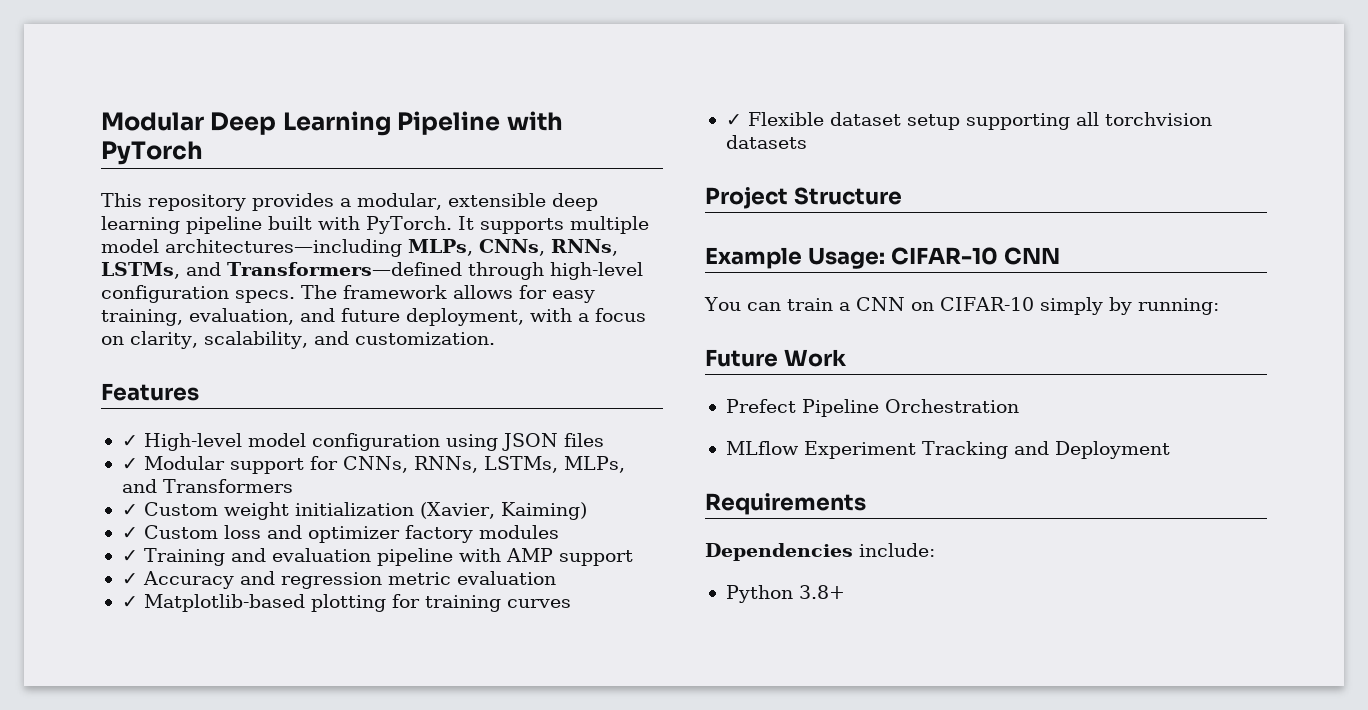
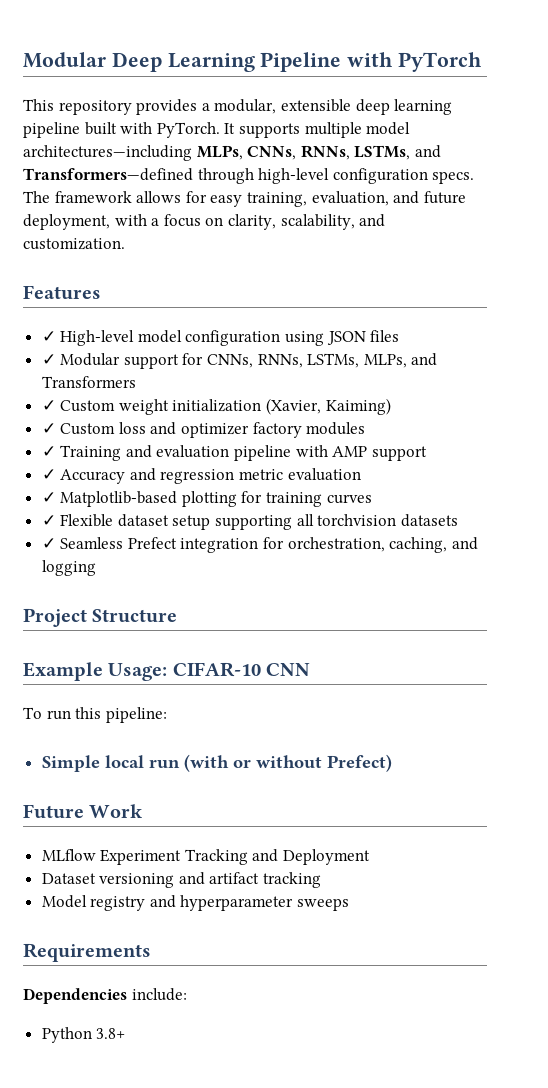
+ ✓ Seamless Prefect integration for orchestration, caching, and logging
- You can train a CNN on CIFAR-10 simply by running:
+ To run this pipeline:
+ Simple local run (with or without Prefect)
- Prefect Pipeline Orchestration
+ Dataset versioning and artifact tracking
+ Model registry and hyperparameter sweeps

